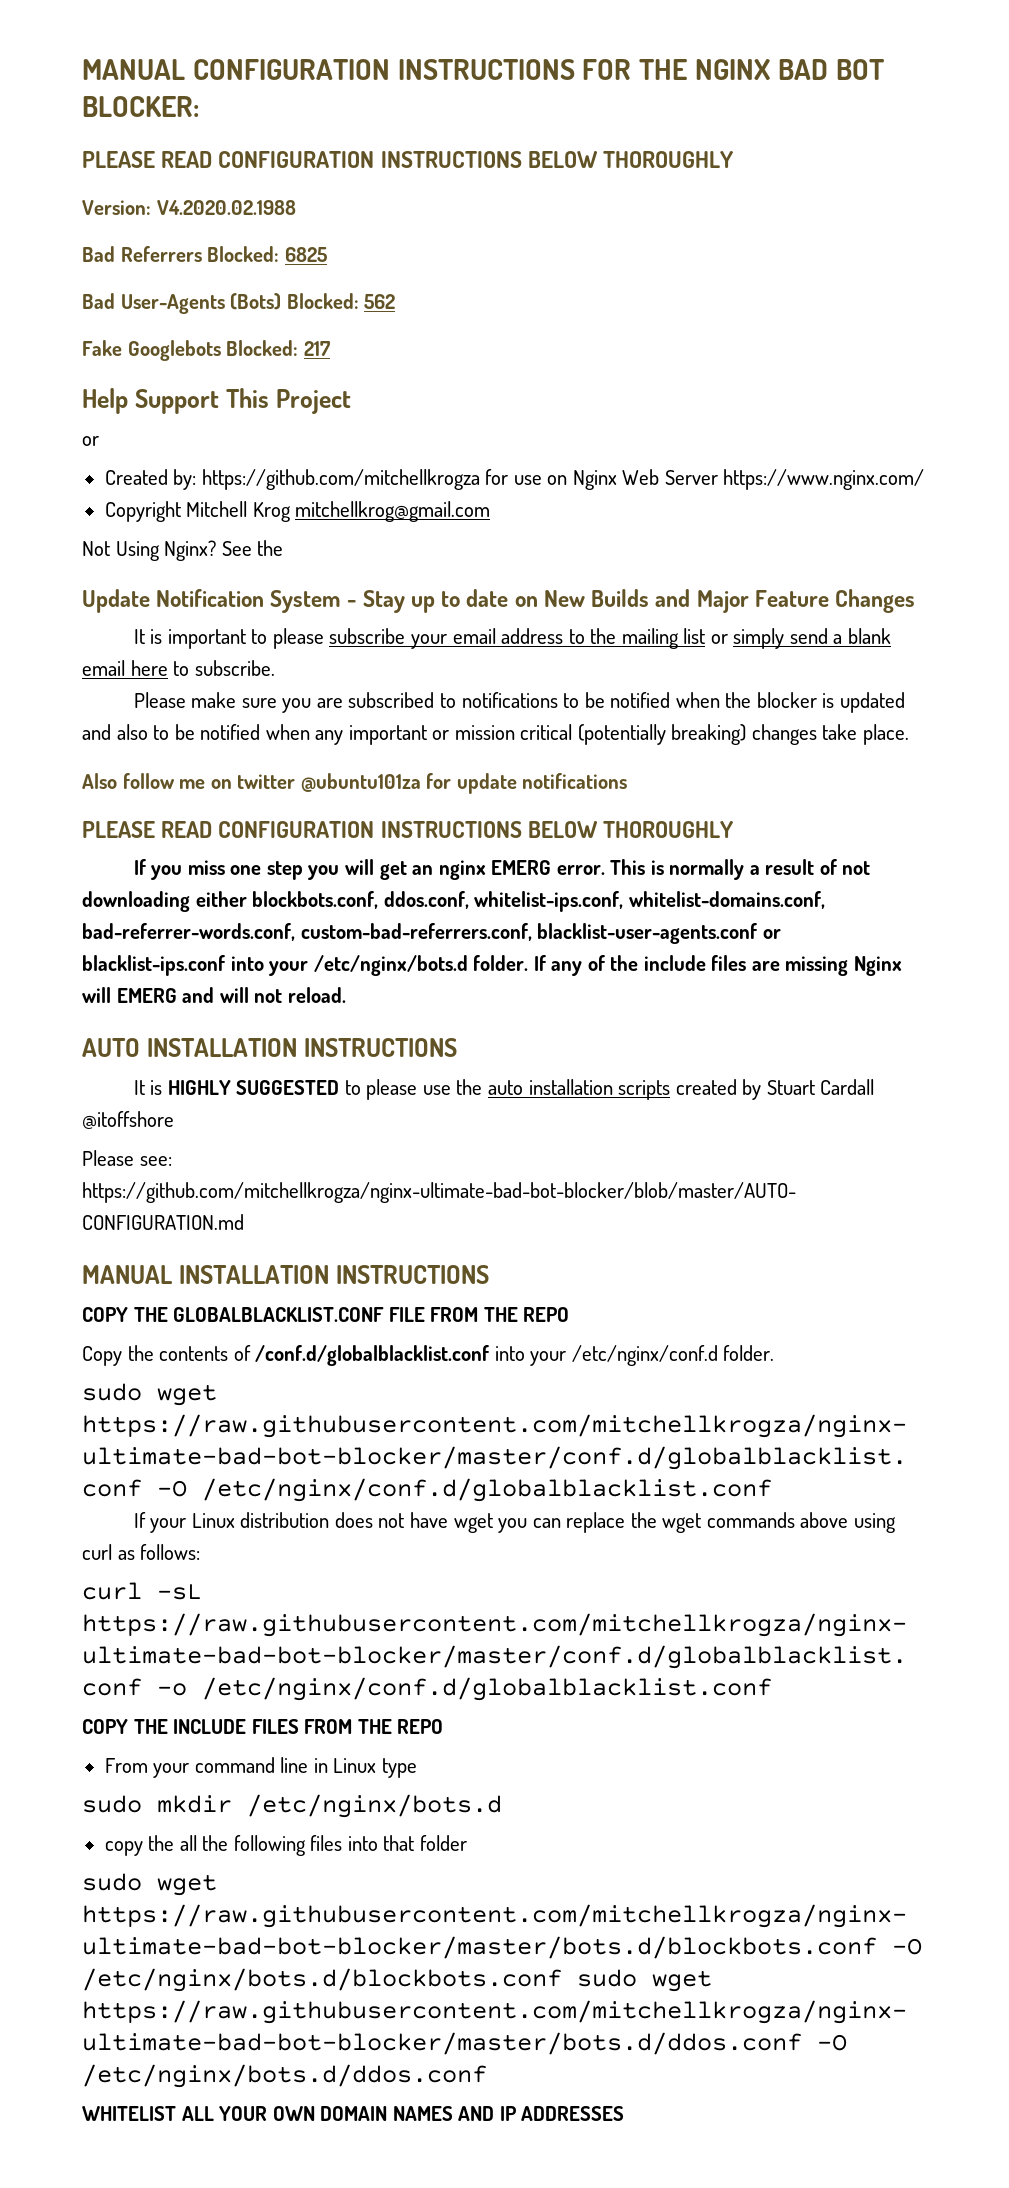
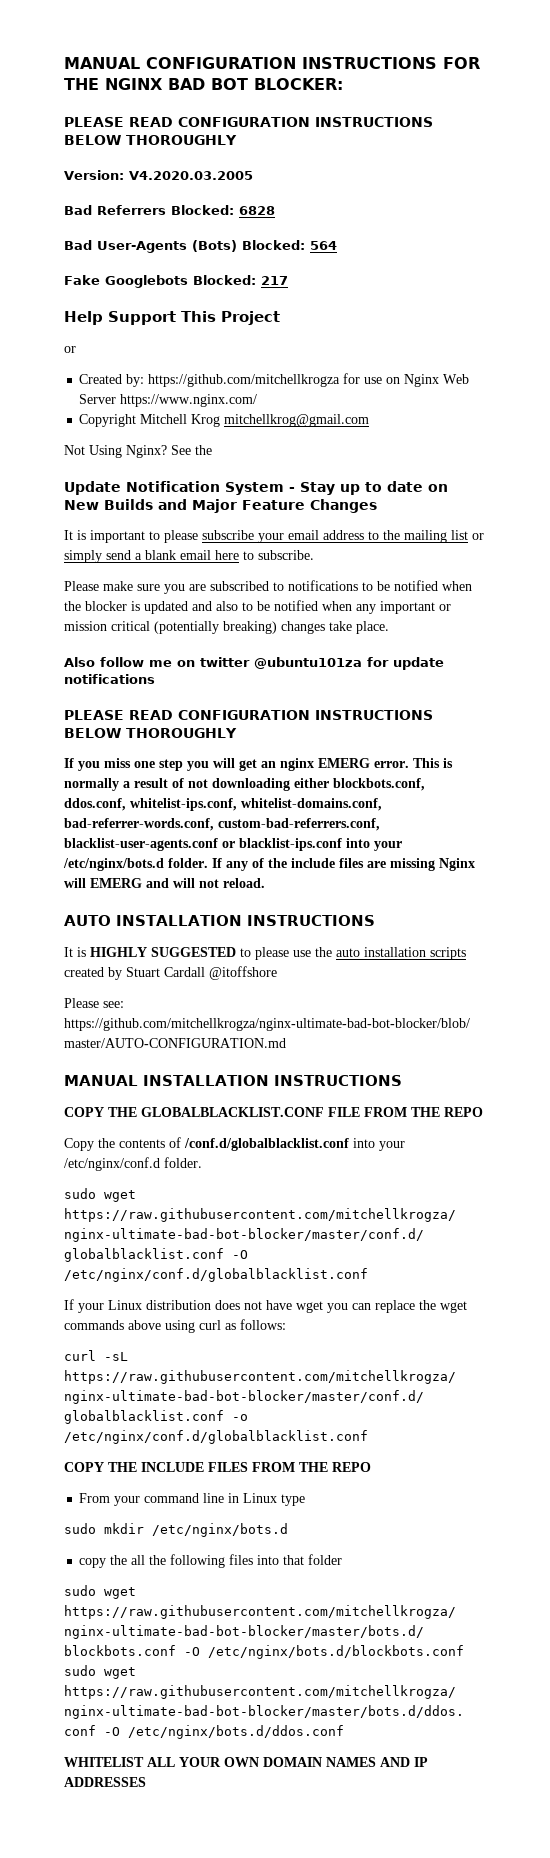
- Version: V4.2020.02.1988
+ Version: V4.2020.03.2005
- Bad Referrers Blocked: 6825
+ Bad Referrers Blocked: 6828
- Bad User-Agents (Bots) Blocked: 562
+ Bad User-Agents (Bots) Blocked: 564

